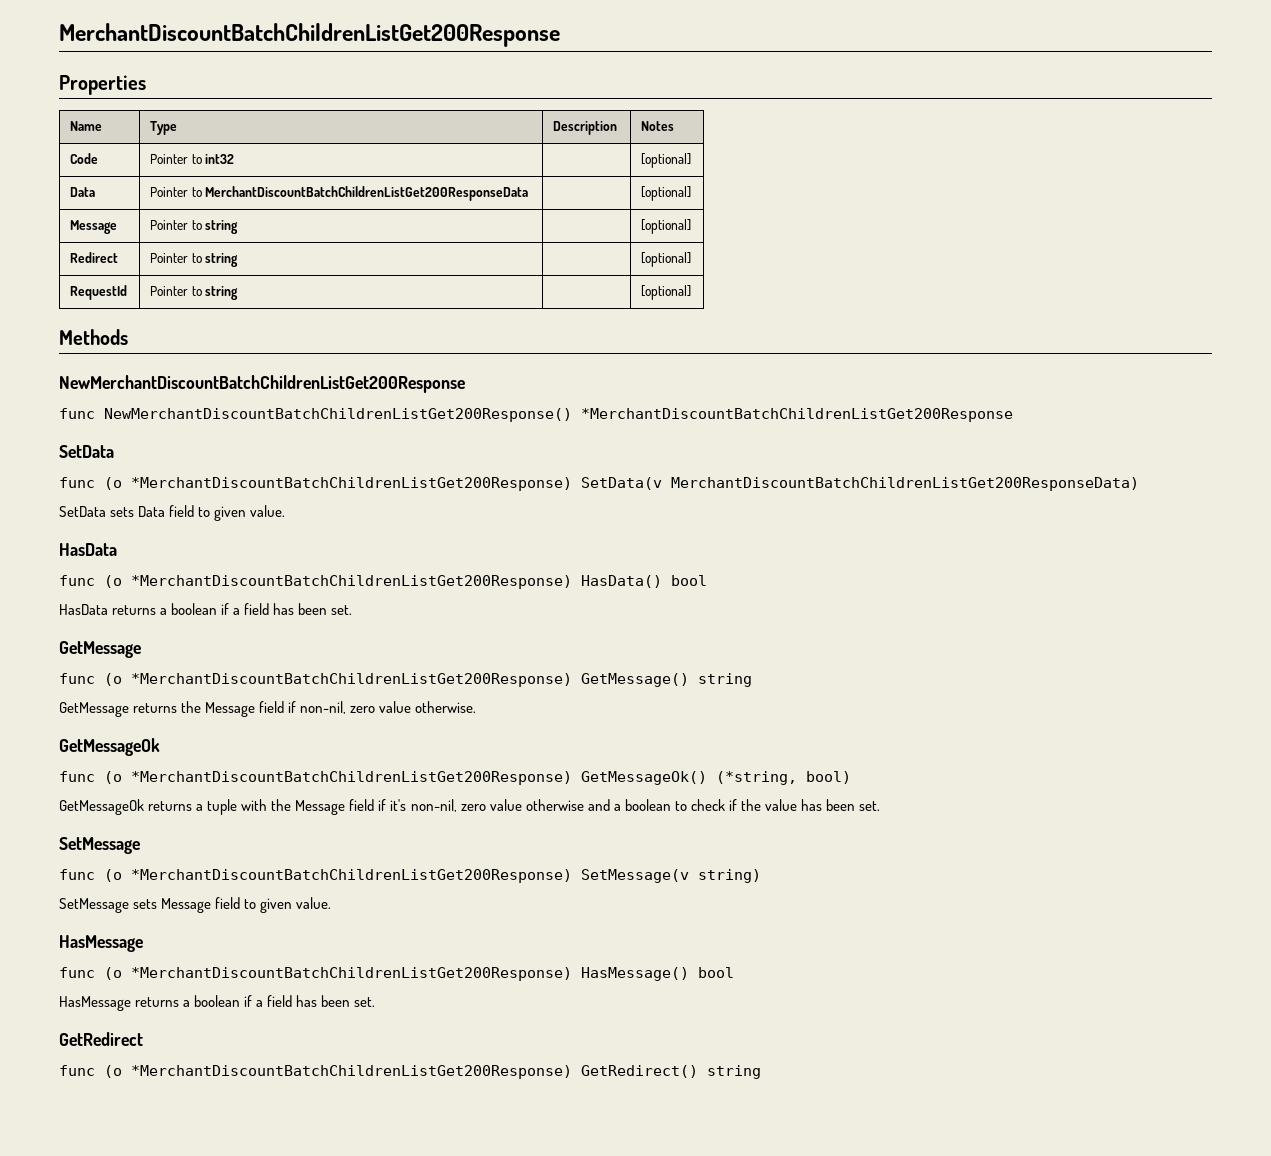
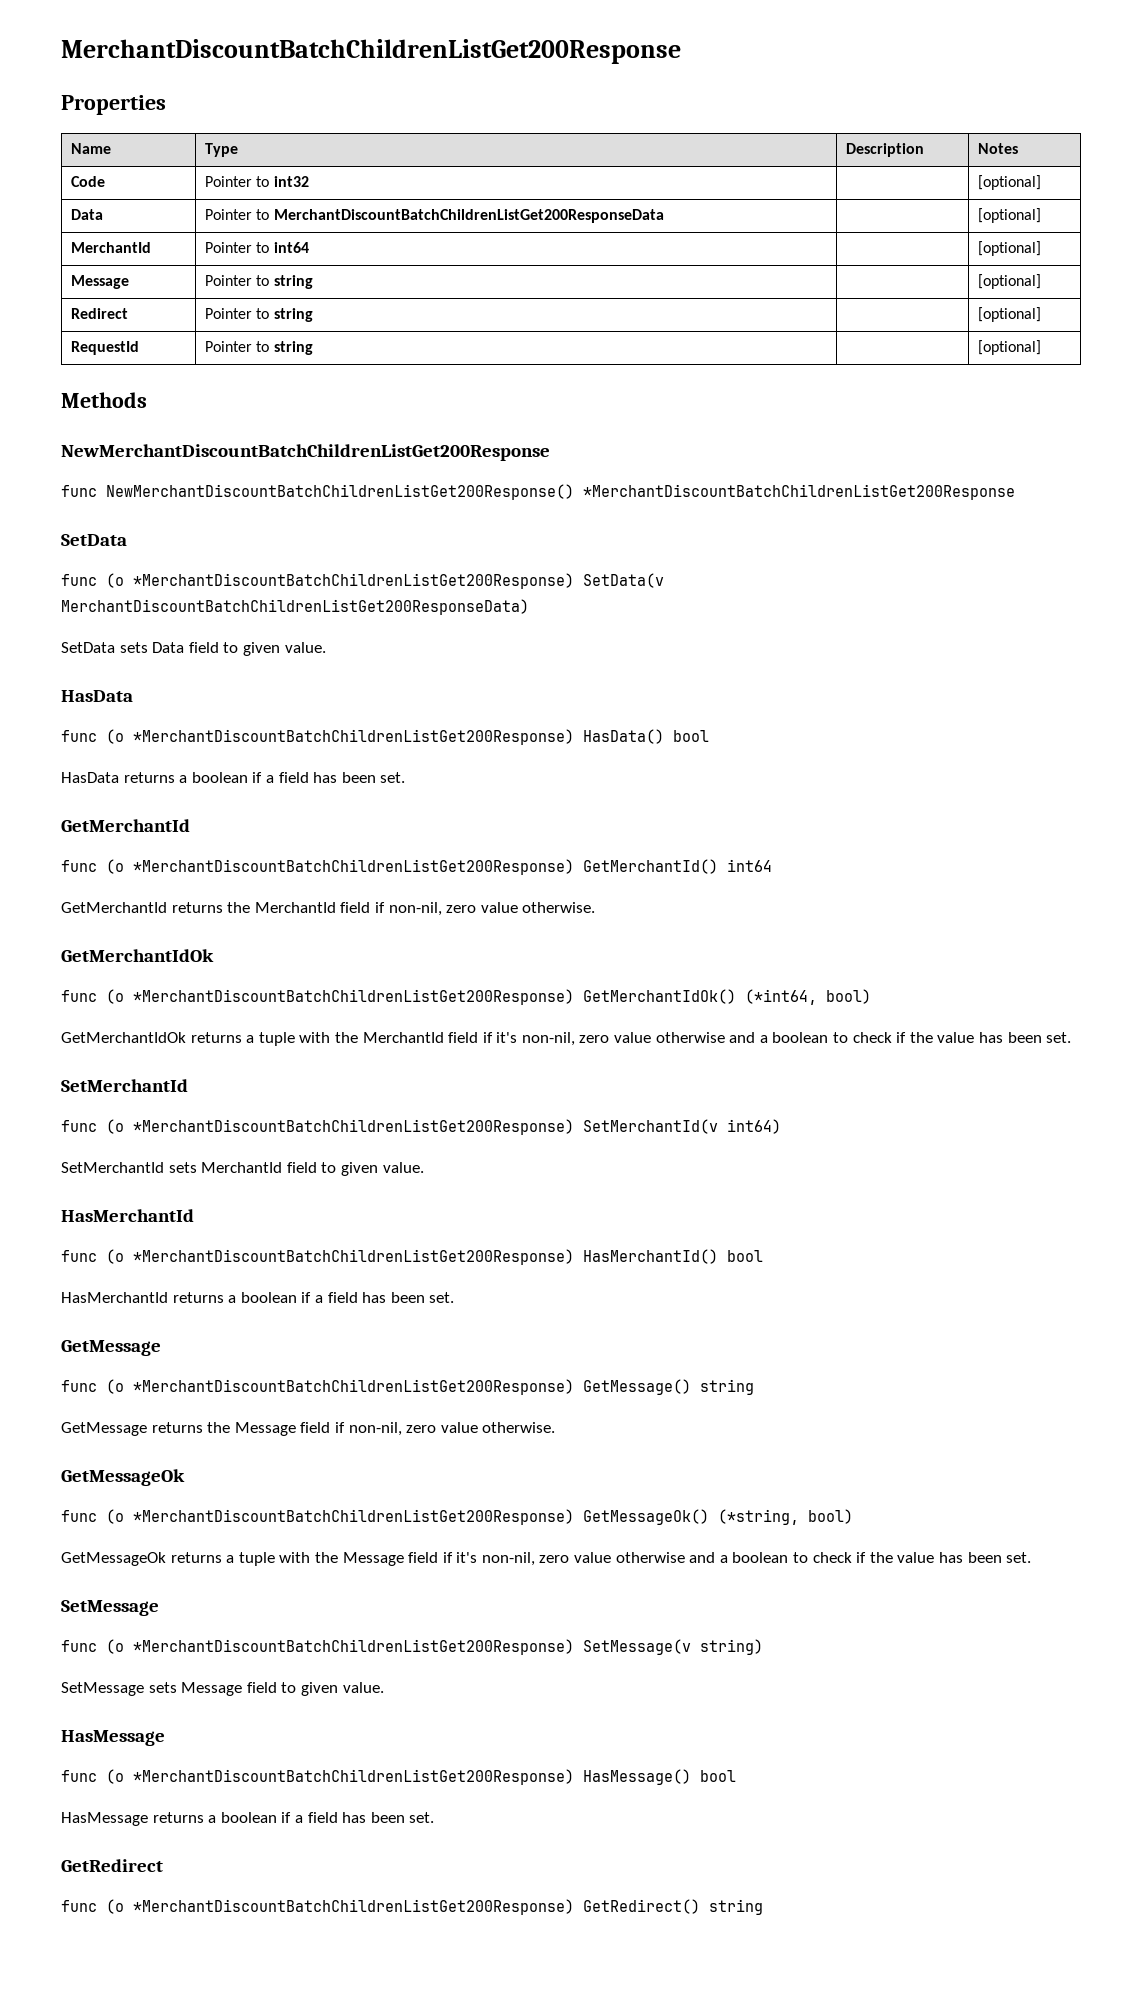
+ MerchantId | Pointer to int64 | | [optional]
  HasData returns a boolean if a field has been set.
+ GetMerchantId
+ func (o *MerchantDiscountBatchChildrenListGet200Response) GetMerchantId() int64
+ GetMerchantId returns the MerchantId field if non-nil, zero value otherwise.
+ GetMerchantIdOk
+ func (o *MerchantDiscountBatchChildrenListGet200Response) GetMerchantIdOk() (*int64, bool)
+ GetMerchantIdOk returns a tuple with the MerchantId field if it's non-nil, zero value otherwise and a boolean to check if the value has been set.
+ SetMerchantId
+ func (o *MerchantDiscountBatchChildrenListGet200Response) SetMerchantId(v int64)
+ SetMerchantId sets MerchantId field to given value.
+ HasMerchantId
+ func (o *MerchantDiscountBatchChildrenListGet200Response) HasMerchantId() bool
+ HasMerchantId returns a boolean if a field has been set.

